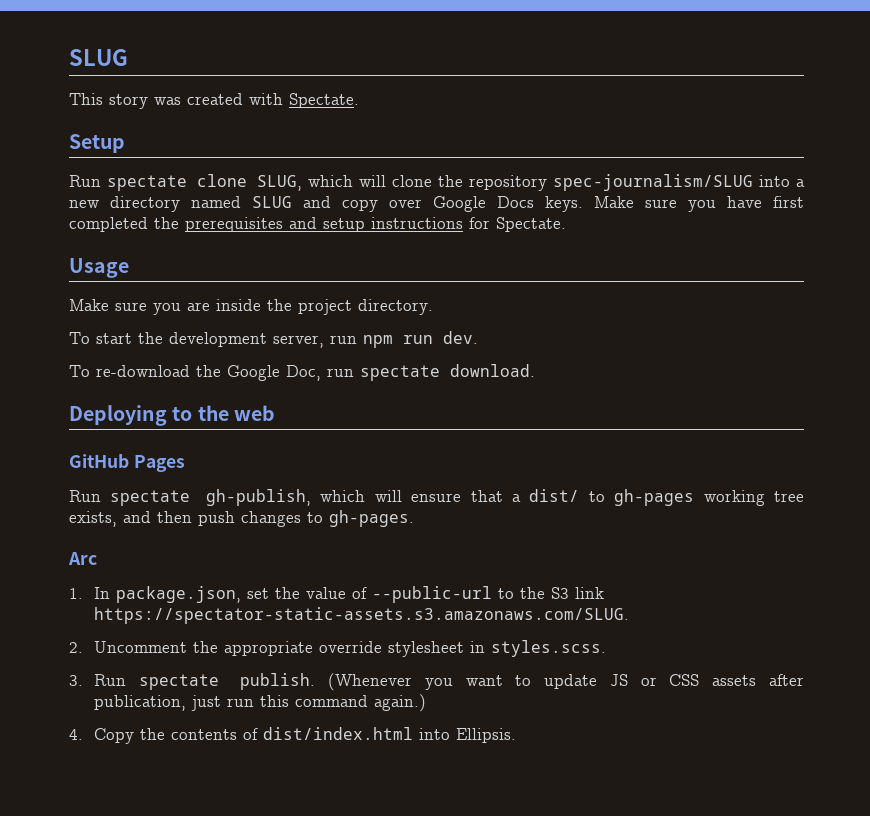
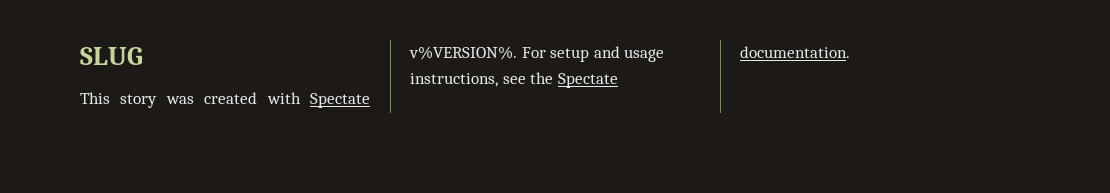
- This story was created with Spectate.
- Setup
- Run spectate clone SLUG, which will clone the repository spec-journalism/SLUG into a new directory named SLUG and copy over Google Docs keys. Make sure you have first completed the prerequisites and setup instructions for Spectate.
- Usage
- Make sure you are inside the project directory.
- To start the development server, run npm run dev.
- To re-download the Google Doc, run spectate download.
- Deploying to the web
- GitHub Pages
- Run spectate gh-publish, which will ensure that a dist/ to gh-pages working tree exists, and then push changes to gh-pages.
- Arc
- 1. In package.json, set the value of --public-url to the S3 link https://spectator-static-assets.s3.amazonaws.com/SLUG.
- 2. Uncomment the appropriate override stylesheet in styles.scss.
- 3. Run spectate publish. (Whenever you want to update JS or CSS assets after publication, just run this command again.)
- 4. Copy the contents of dist/index.html into Ellipsis.
+ This story was created with Spectate v%VERSION%. For setup and usage instructions, see the Spectate documentation.

